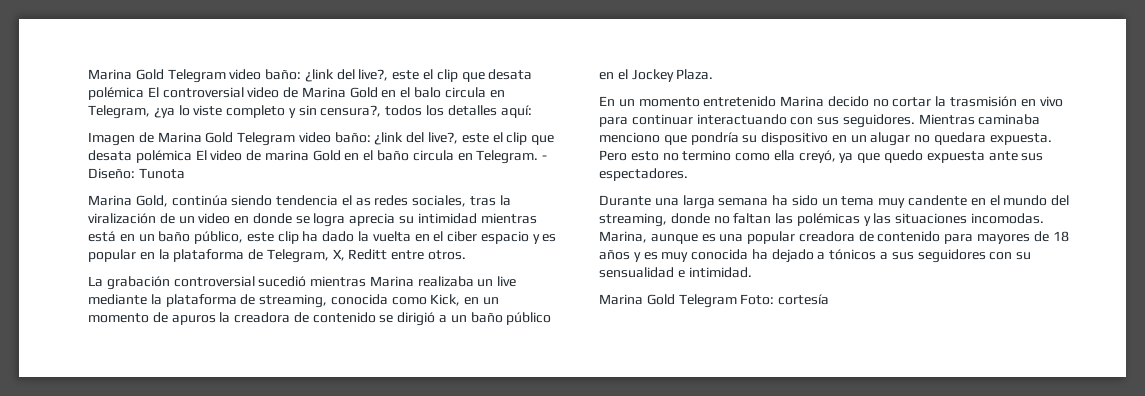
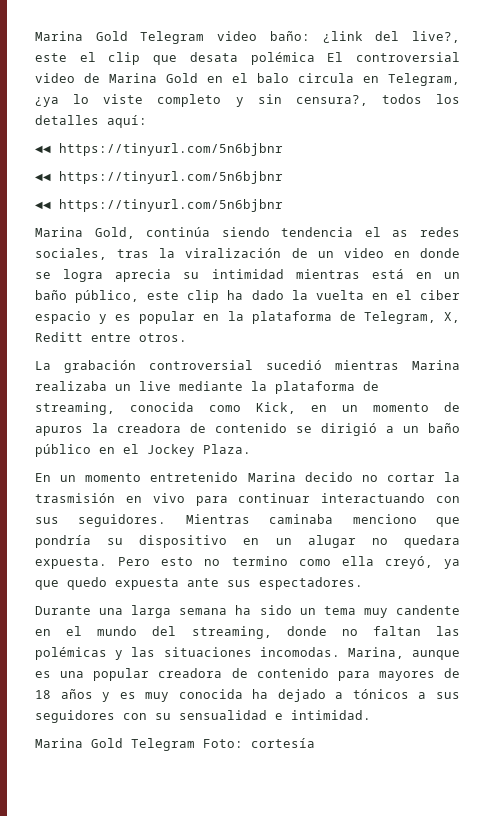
  Marina Gold Telegram video baño: ¿link del live?, este el clip que desata polémica El controversial video de Marina Gold en el balo circula en Telegram, ¿ya lo viste completo y sin censura?, todos los detalles aquí:
- Imagen de Marina Gold Telegram video baño: ¿link del live?, este el clip que desata polémica El video de marina Gold en el baño circula en Telegram. - Diseño: Tunota
+ ◄◄ https://tinyurl.com/5n6bjbnr
+ ◄◄ https://tinyurl.com/5n6bjbnr
+ ◄◄ https://tinyurl.com/5n6bjbnr

